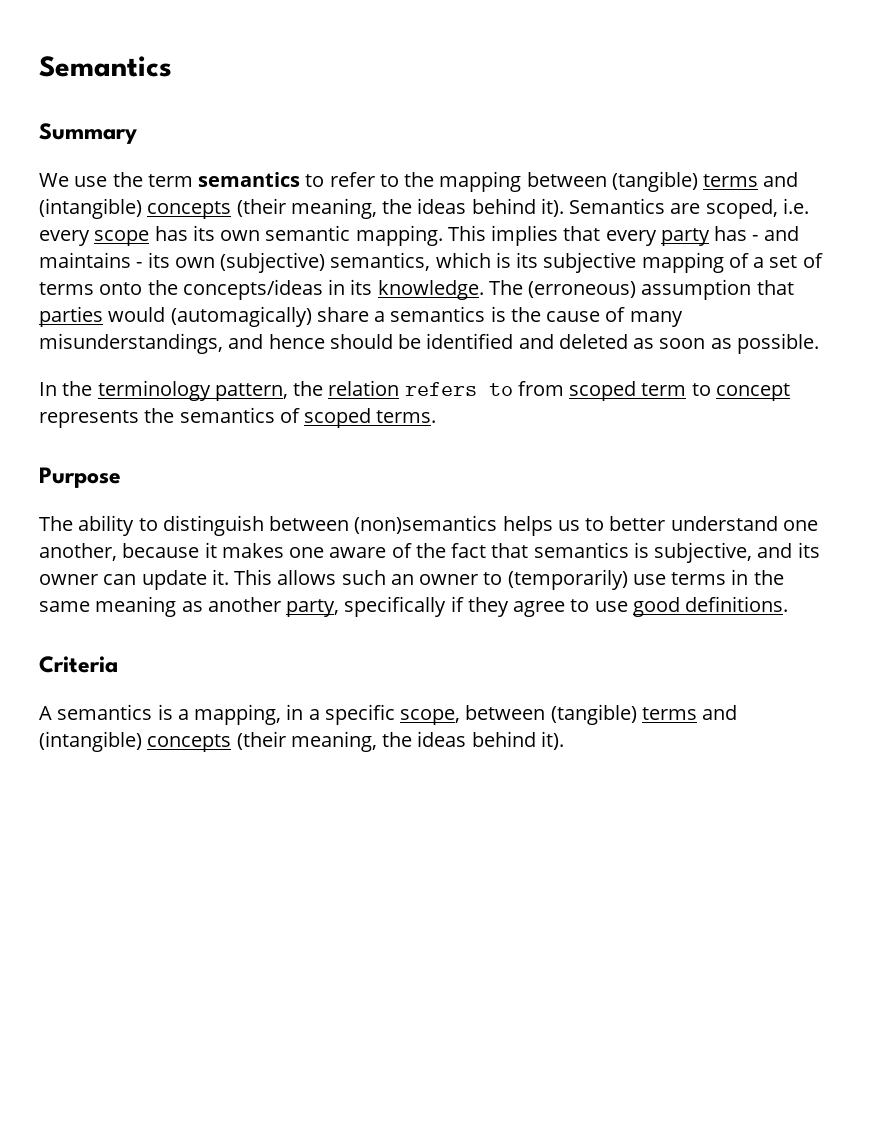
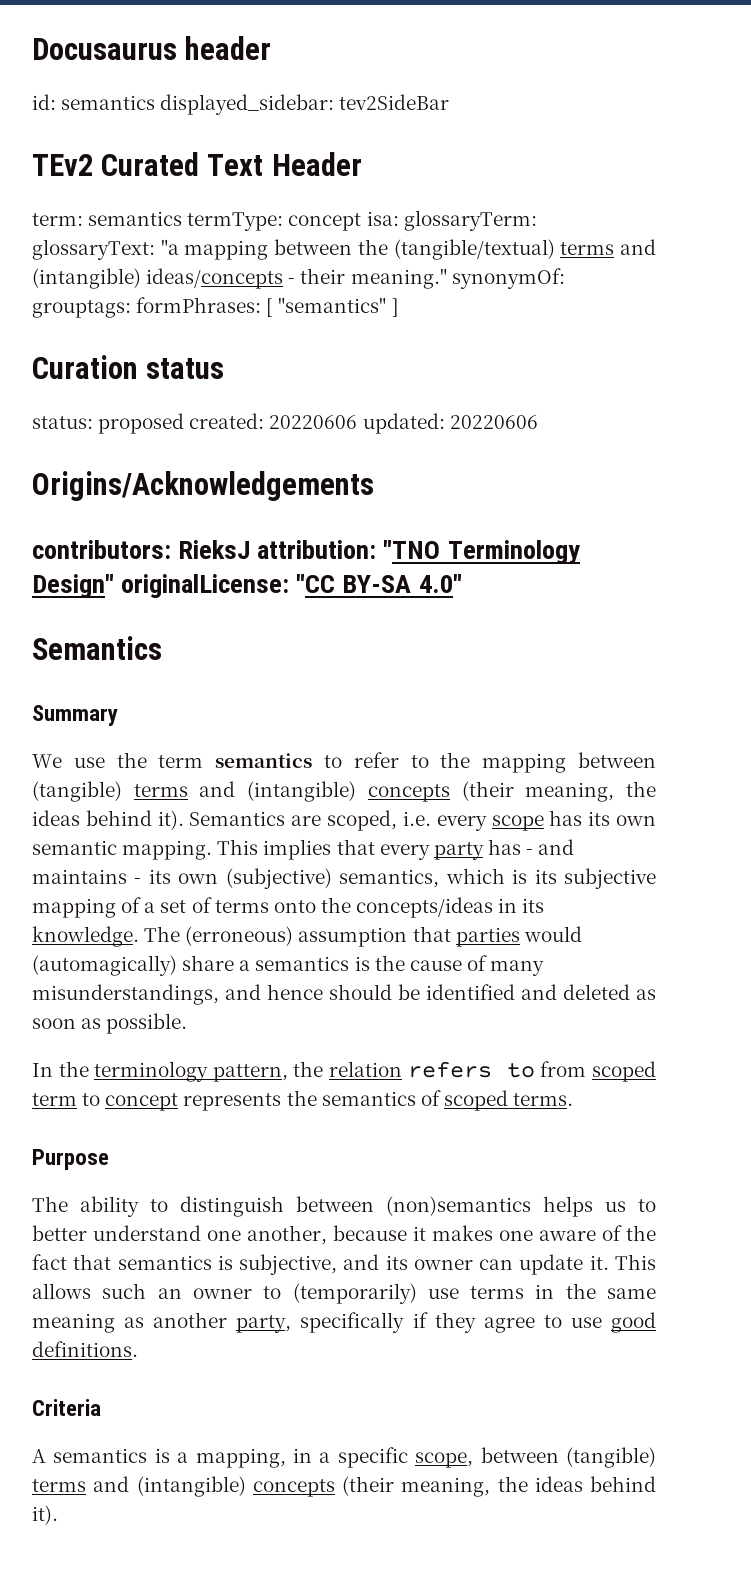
+ Docusaurus header
+ id: semantics displayed_sidebar: tev2SideBar
+ TEv2 Curated Text Header
+ term: semantics termType: concept isa: glossaryTerm: glossaryText: "a mapping between the (tangible/textual) terms and (intangible) ideas/concepts - their meaning." synonymOf: grouptags: formPhrases: [ "semantics" ]
+ Curation status
+ status: proposed created: 20220606 updated: 20220606
+ Origins/Acknowledgements
+ contributors: RieksJ attribution: "TNO Terminology Design" originalLicense: "CC BY-SA 4.0"

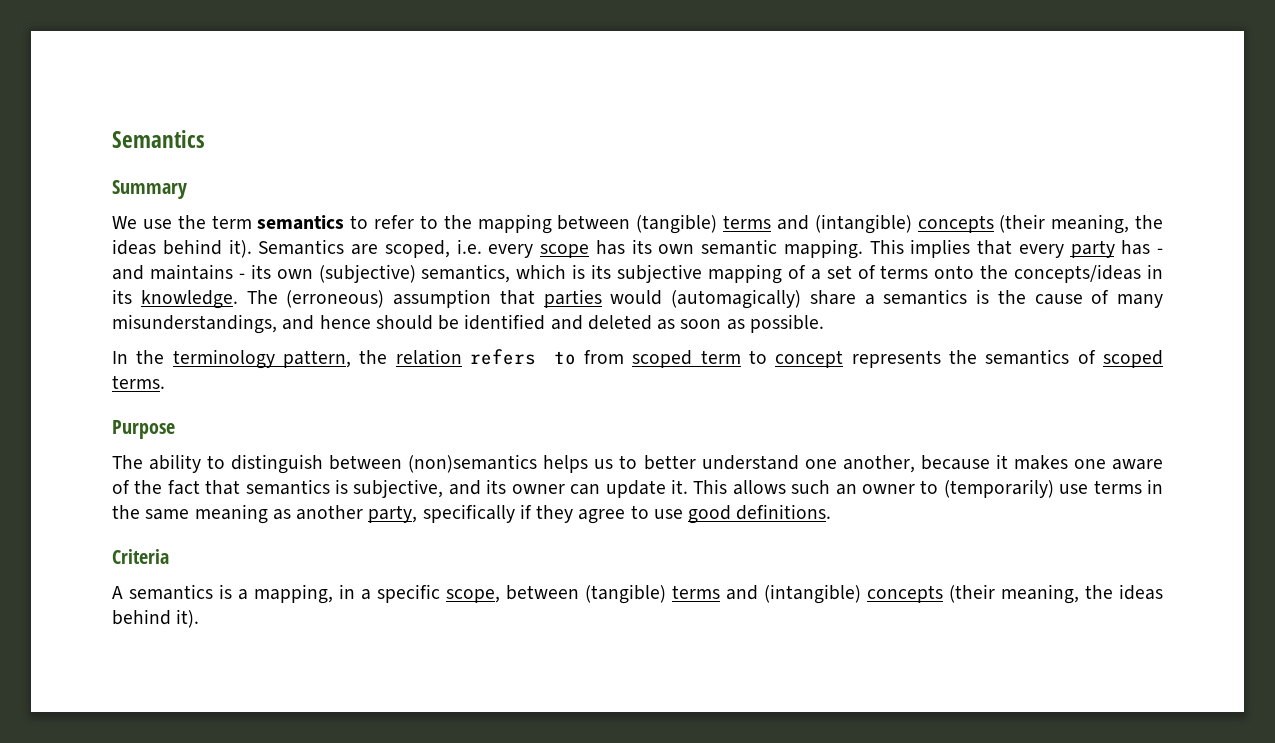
- Docusaurus header
- id: semantics displayed_sidebar: tev2SideBar
- TEv2 Curated Text Header
- term: semantics termType: concept isa: glossaryTerm: glossaryText: "a mapping between the (tangible/textual) terms and (intangible) ideas/concepts - their meaning." synonymOf: grouptags: formPhrases: [ "semantics" ]
- Curation status
- status: proposed created: 20220606 updated: 20220606
- Origins/Acknowledgements
- contributors: RieksJ attribution: "TNO Terminology Design" originalLicense: "CC BY-SA 4.0"

